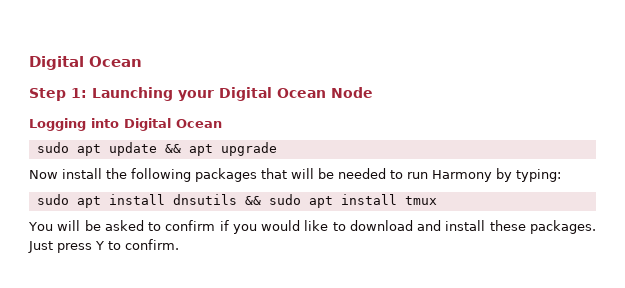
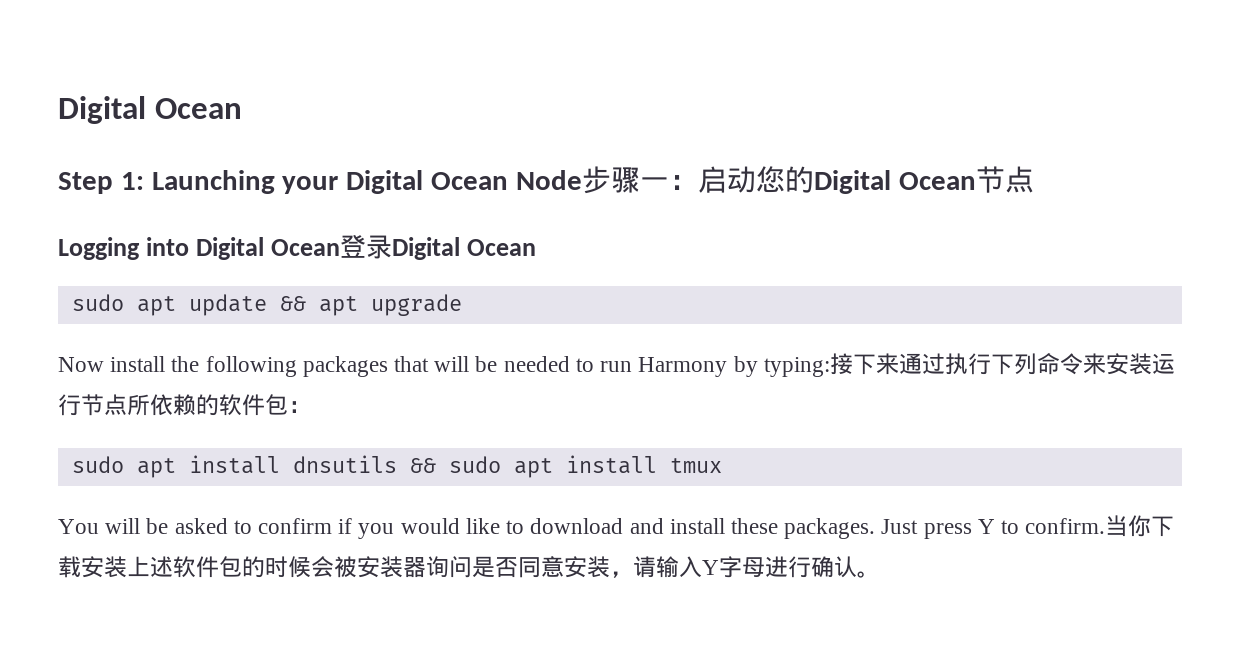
- Step 1: Launching your Digital Ocean Node
+ Step 1: Launching your Digital Ocean Node步骤一：启动您的Digital Ocean节点
- Logging into Digital Ocean
+ Logging into Digital Ocean登录Digital Ocean
- Now install the following packages that will be needed to run Harmony by typing:
+ Now install the following packages that will be needed to run Harmony by typing:接下来通过执行下列命令来安装运行节点所依赖的软件包：
+ 当你下载安装上述软件包的时候会被安装器询问是否同意安装，请输入Y字母进行确认。

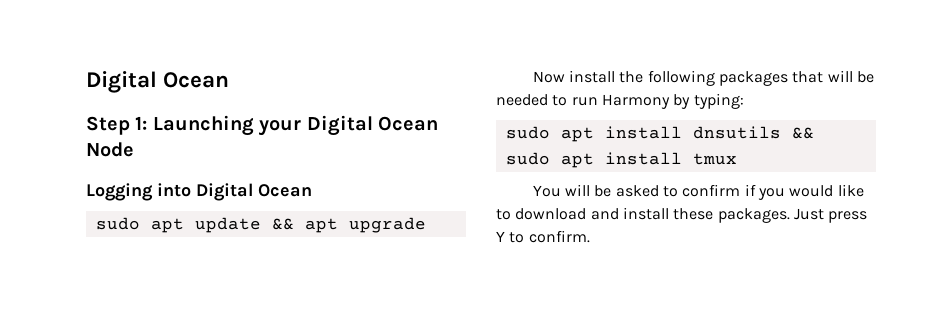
- Step 1: Launching your Digital Ocean Node步骤一：启动您的Digital Ocean节点
+ Step 1: Launching your Digital Ocean Node
- Logging into Digital Ocean登录Digital Ocean
+ Logging into Digital Ocean
- Now install the following packages that will be needed to run Harmony by typing:接下来通过执行下列命令来安装运行节点所依赖的软件包：
+ Now install the following packages that will be needed to run Harmony by typing:
- 当你下载安装上述软件包的时候会被安装器询问是否同意安装，请输入Y字母进行确认。

